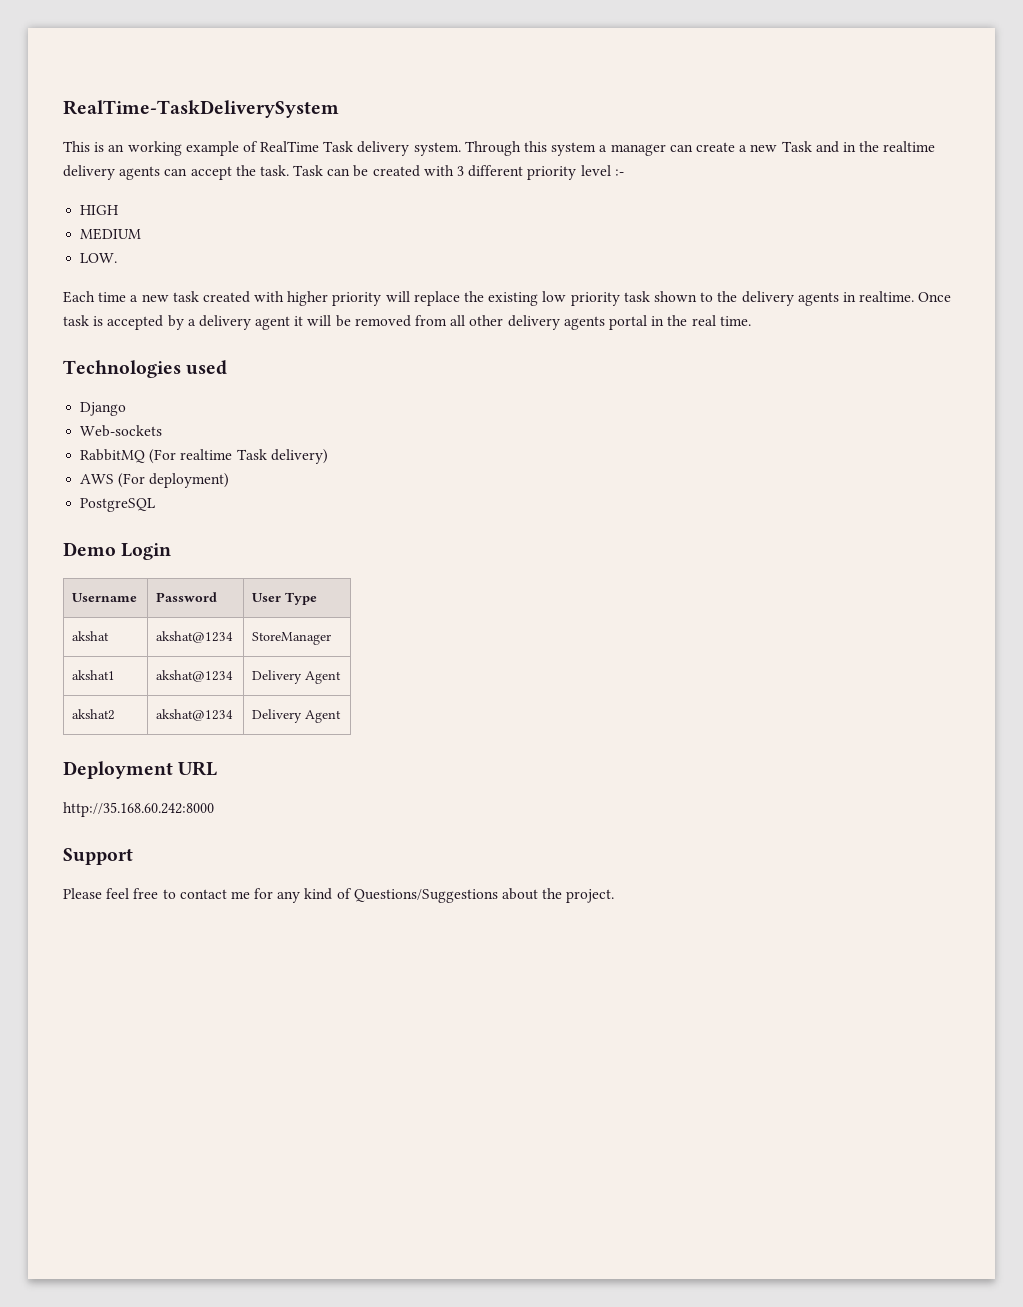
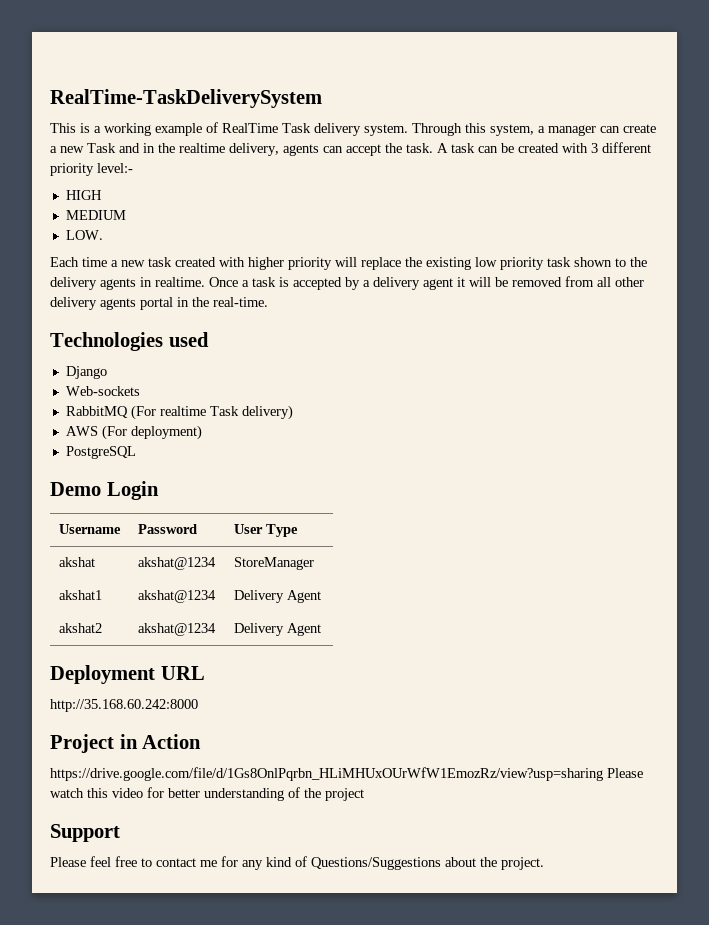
- This is an working example of RealTime Task delivery system.
+ This is a working example of RealTime Task delivery system.
- Through this system a manager can create a new Task and in the realtime delivery agents can accept the task.
+ Through this system, a manager can create a new Task and in the realtime delivery, agents can accept the task.
- Task can be created with 3 different priority level :-
+ A task can be created with 3 different priority level:-
- Once task is accepted by a delivery agent it will be removed from all other delivery agents portal in the real time.
+ Once a task is accepted by a delivery agent it will be removed from all other delivery agents portal in the real-time.
+ Project in Action
+ https://drive.google.com/file/d/1Gs8OnlPqrbn_HLiMHUxOUrWfW1EmozRz/view?usp=sharing Please watch this video for better understanding of the project

